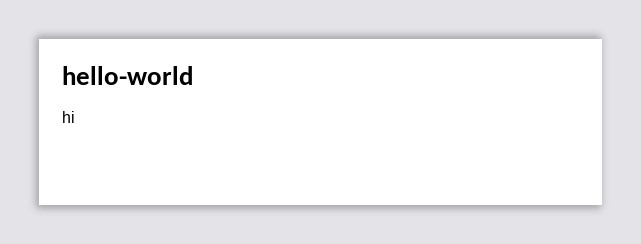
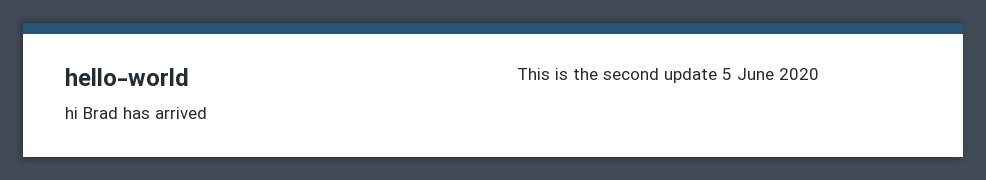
- hi
+ hi Brad has arrived
+ This is the second update 5 June 2020

